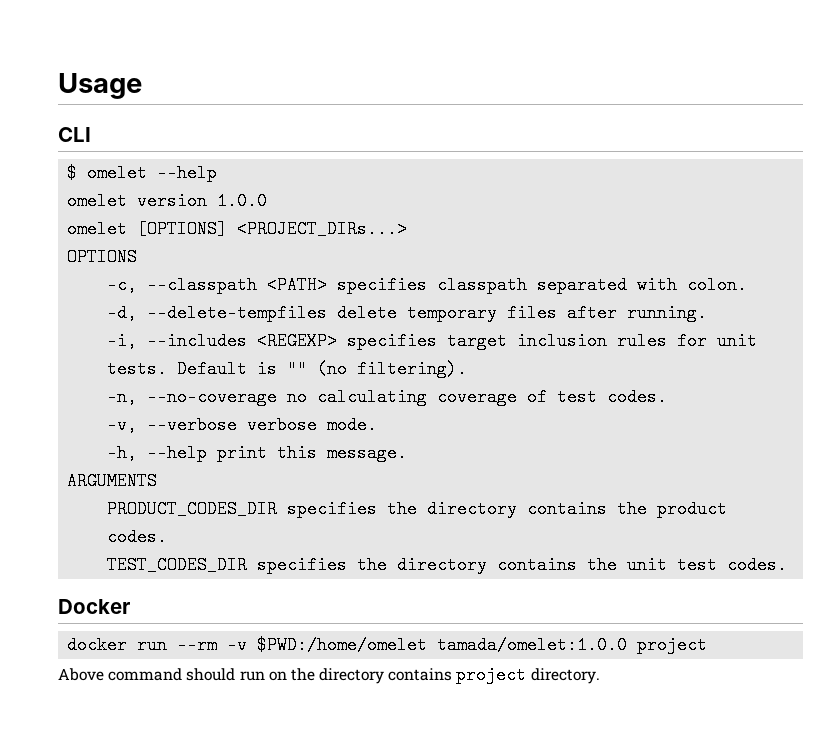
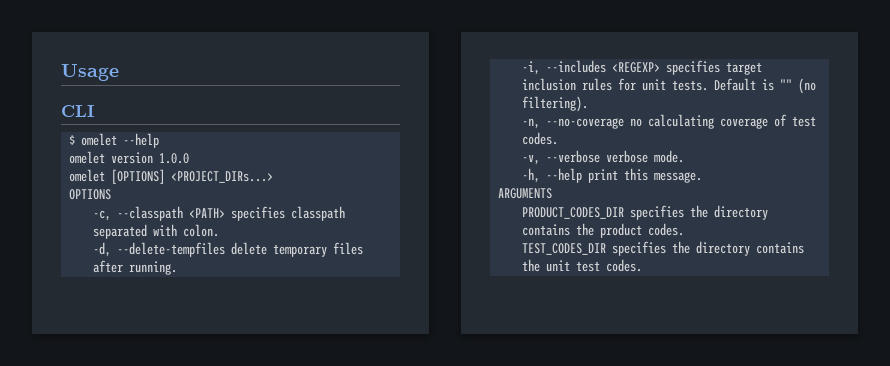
- Docker
- docker run --rm -v $PWD:/home/omelet tamada/omelet:1.0.0 project
- Above command should run on the directory contains project directory.

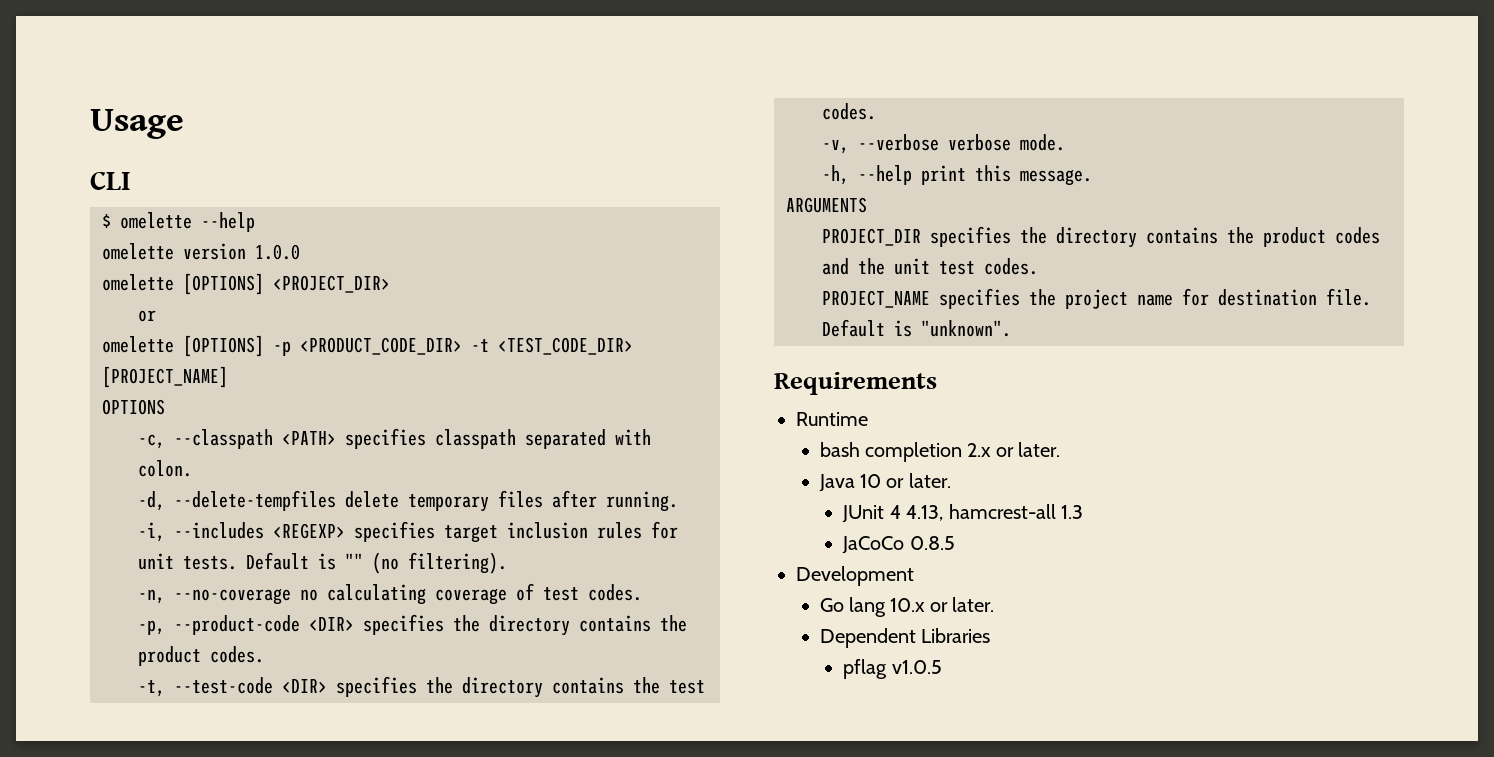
- $ omelet --help
+ $ omelette --help
- omelet version 1.0.0
+ omelette version 1.0.0
- omelet [OPTIONS] <PROJECT_DIRs...>
+ omelette [OPTIONS] <PROJECT_DIR>
+ or
+ omelette [OPTIONS] -p <PRODUCT_CODE_DIR> -t <TEST_CODE_DIR> [PROJECT_NAME]
+ -p, --product-code <DIR> specifies the directory contains the product codes.
+ -t, --test-code <DIR> specifies the directory contains the test codes.
- PRODUCT_CODES_DIR specifies the directory contains the product codes.
- TEST_CODES_DIR specifies the directory contains the unit test codes.
+ PROJECT_DIR specifies the directory contains the product codes and the unit test codes.
+ PROJECT_NAME specifies the project name for destination file. Default is "unknown".
+ Requirements
+ Runtime
+ bash completion 2.x or later.
+ Java 10 or later.
+ JUnit 4 4.13, hamcrest-all 1.3
+ JaCoCo 0.8.5
+ Development
+ Go lang 10.x or later.
+ Dependent Libraries
+ pflag v1.0.5

